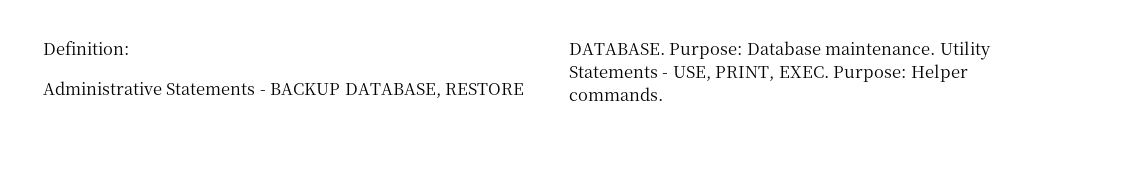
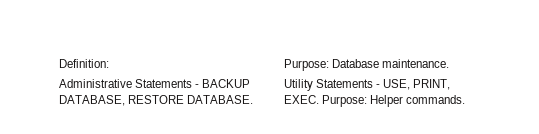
- Purpose: Database maintenance. Utility Statements - USE, PRINT, EXEC.
+ Purpose: Database maintenance.
+ Utility Statements - USE, PRINT, EXEC.

